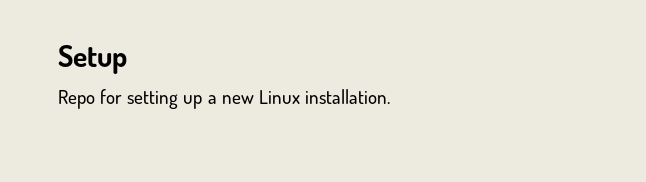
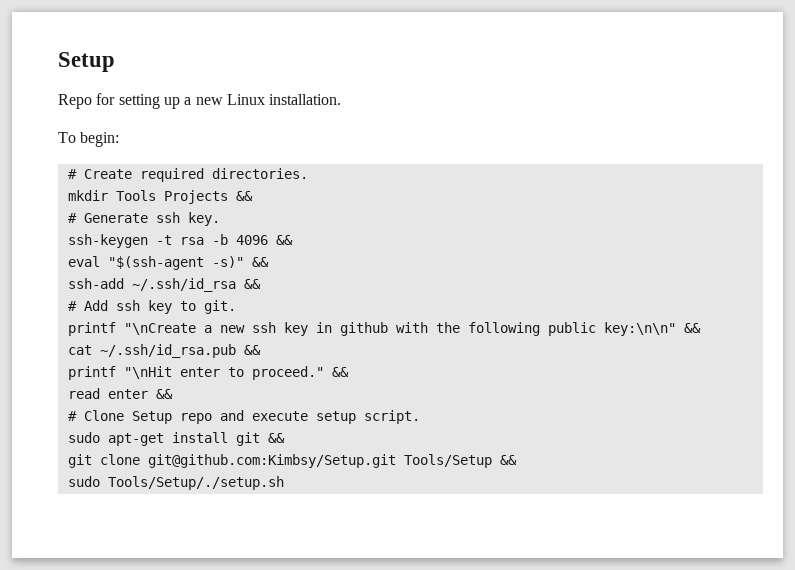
+ To begin:
+ # Create required directories.
+ mkdir Tools Projects &&
+ # Generate ssh key.
+ ssh-keygen -t rsa -b 4096 &&
+ eval "$(ssh-agent -s)" &&
+ ssh-add ~/.ssh/id_rsa &&
+ # Add ssh key to git.
+ printf "\nCreate a new ssh key in github with the following public key:\n\n" &&
+ cat ~/.ssh/id_rsa.pub &&
+ printf "\nHit enter to proceed." &&
+ read enter &&
+ # Clone Setup repo and execute setup script.
+ sudo apt-get install git &&
+ git clone git@github.com:Kimbsy/Setup.git Tools/Setup &&
+ sudo Tools/Setup/./setup.sh

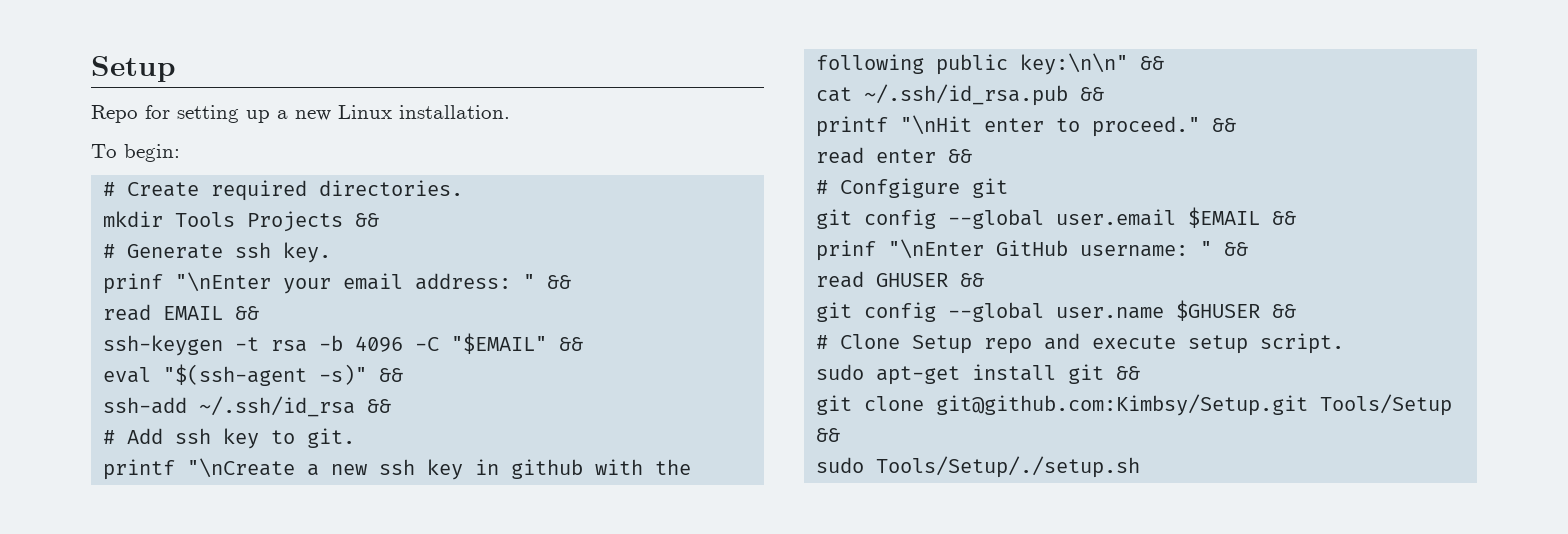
+ prinf "\nEnter your email address: " &&
+ read EMAIL &&
- ssh-keygen -t rsa -b 4096 &&
+ ssh-keygen -t rsa -b 4096 -C "$EMAIL" &&
+ # Confgigure git
+ git config --global user.email $EMAIL &&
+ prinf "\nEnter GitHub username: " &&
+ read GHUSER &&
+ git config --global user.name $GHUSER &&

